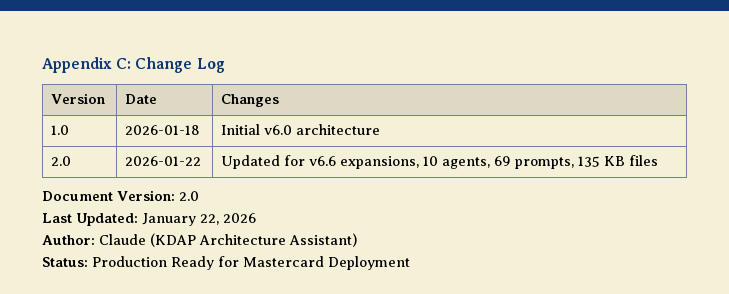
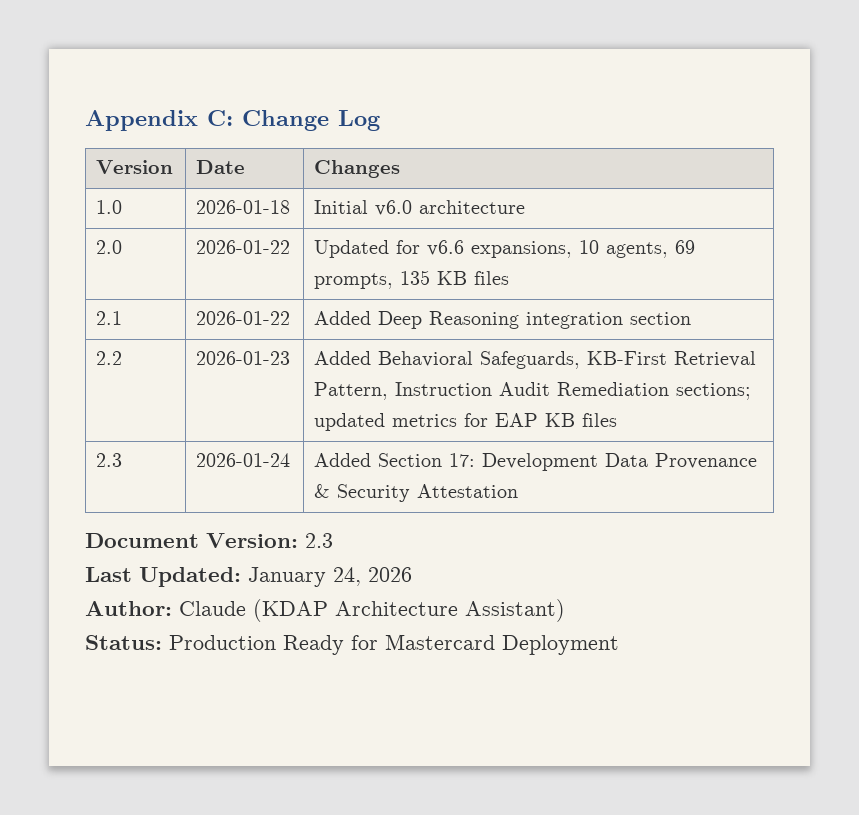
+ 2.1 | 2026-01-22 | Added Deep Reasoning integration section
+ 2.2 | 2026-01-23 | Added Behavioral Safeguards, KB-First Retrieval Pattern, Instruction Audit Remediation sections; updated metrics for EAP KB files
+ 2.3 | 2026-01-24 | Added Section 17: Development Data Provenance & Security Attestation
- Document Version: 2.0
+ Document Version: 2.3
- Last Updated: January 22, 2026
+ Last Updated: January 24, 2026

